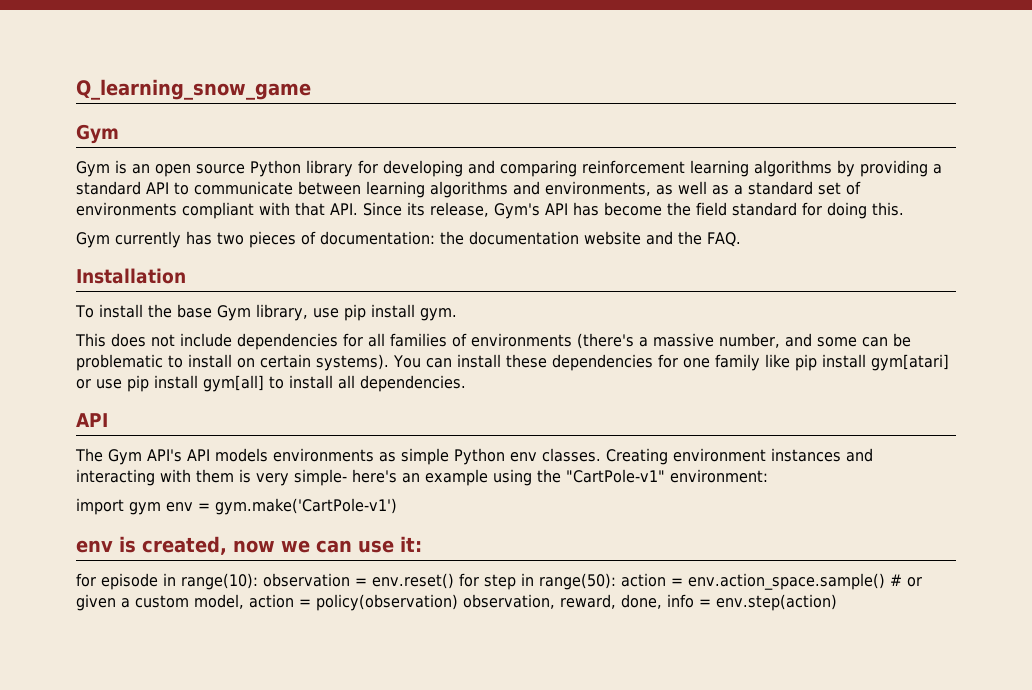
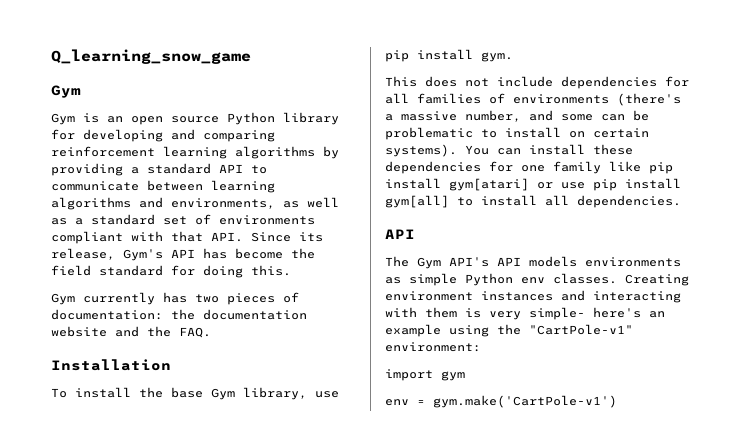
- import gym env = gym.make('CartPole-v1')
+ import gym
+ env = gym.make('CartPole-v1')
- env is created, now we can use it:
- for episode in range(10): observation = env.reset() for step in range(50): action = env.action_space.sample() # or given a custom model, action = policy(observation) observation, reward, done, info = env.step(action)

